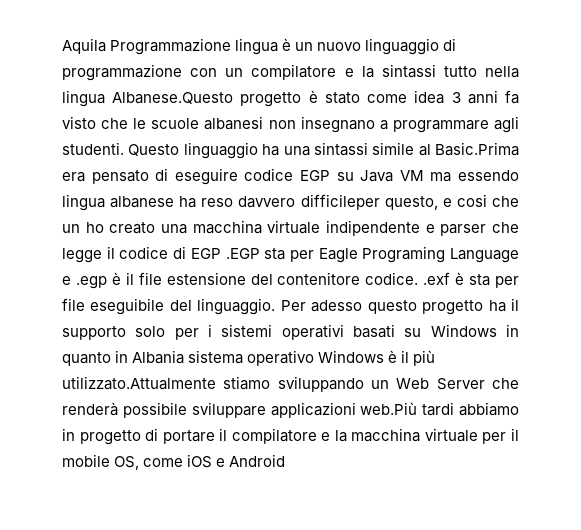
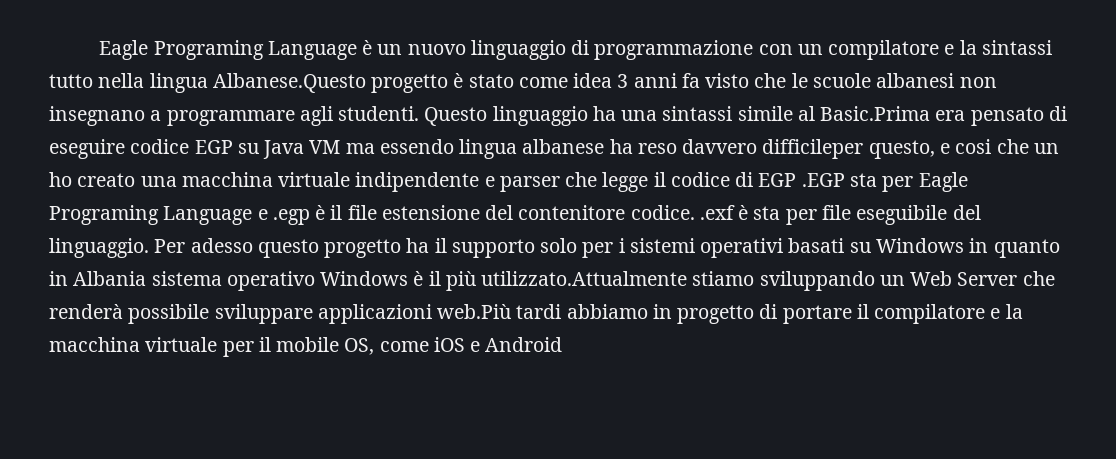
- Aquila Programmazione lingua è un nuovo linguaggio di programmazione con un compilatore e la sintassi tutto nella lingua Albanese.Questo progetto è stato come idea 3 anni fa visto che le scuole albanesi non insegnano a programmare agli studenti.
+ Eagle Programing Language è un nuovo linguaggio di programmazione con un compilatore e la sintassi tutto nella lingua Albanese.Questo progetto è stato come idea 3 anni fa visto che le scuole albanesi non insegnano a programmare agli studenti.

